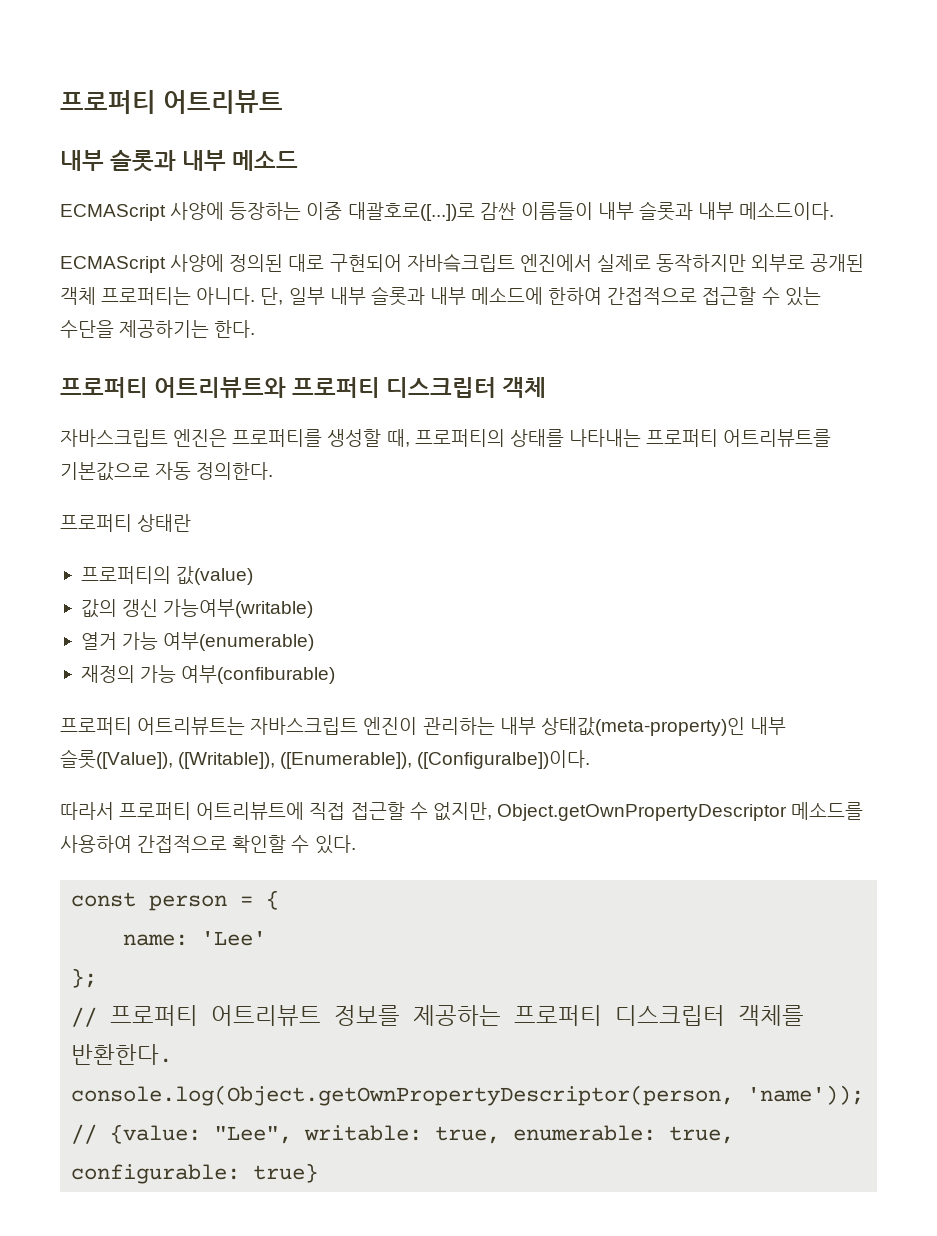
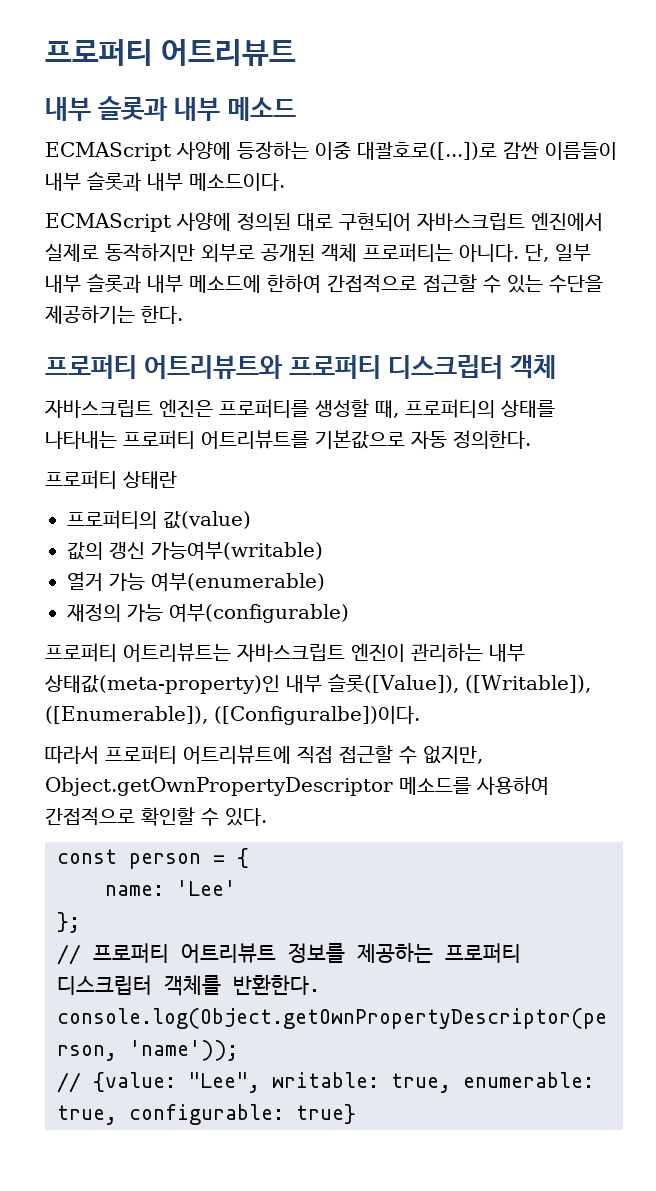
- ECMAScript 사양에 정의된 대로 구현되어 자바슼크립트 엔진에서 실제로 동작하지만 외부로 공개된 객체 프로퍼티는 아니다.
+ ECMAScript 사양에 정의된 대로 구현되어 자바스크립트 엔진에서 실제로 동작하지만 외부로 공개된 객체 프로퍼티는 아니다.
- 재정의 가능 여부(confiburable)
+ 재정의 가능 여부(configurable)

